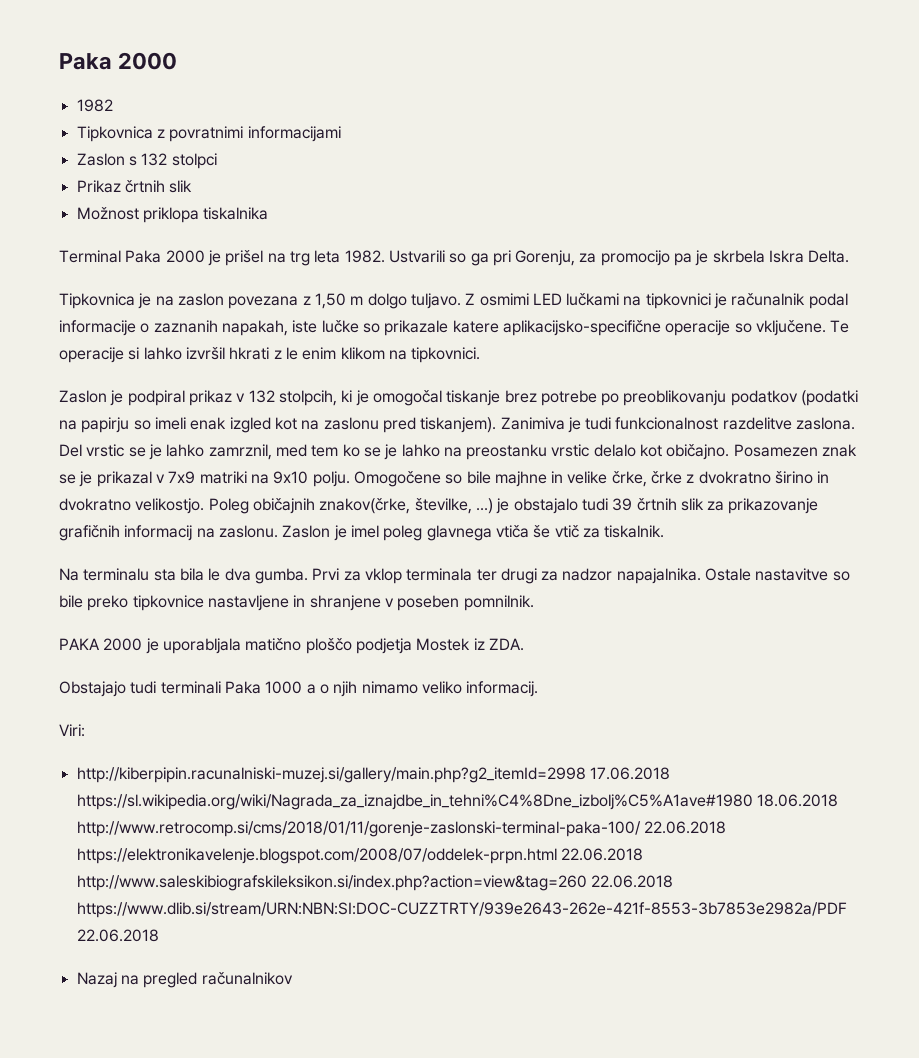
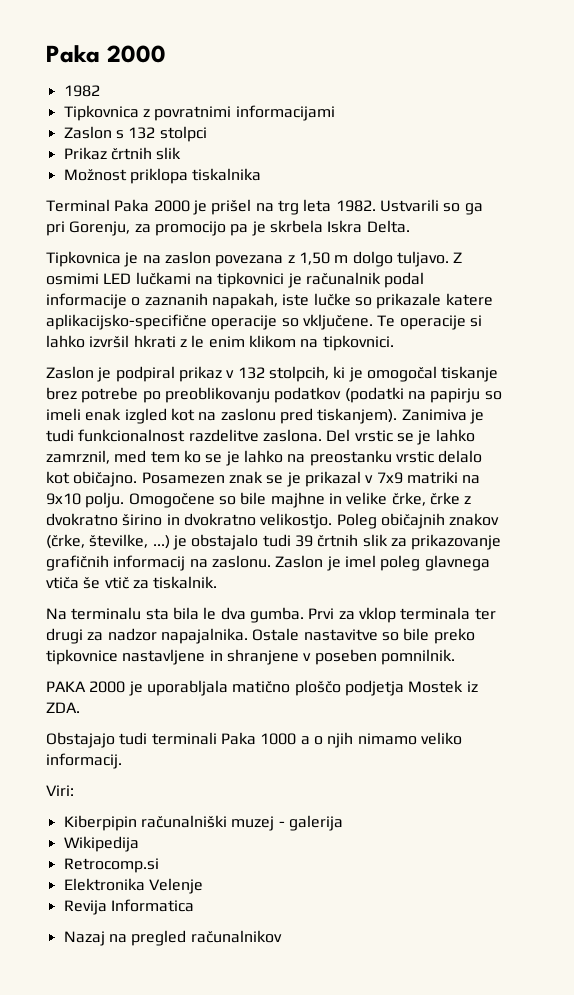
- Poleg običajnih znakov(črke, številke, ...) je obstajalo tudi 39 črtnih slik za prikazovanje grafičnih informacij na zaslonu.
+ Poleg običajnih znakov (črke, številke, ...) je obstajalo tudi 39 črtnih slik za prikazovanje grafičnih informacij na zaslonu.
- http://kiberpipin.racunalniski-muzej.si/gallery/main.php?g2_itemId=2998 17.06.2018 https://sl.wikipedia.org/wiki/Nagrada_za_iznajdbe_in_tehni%C4%8Dne_izbolj%C5%A1ave#1980 18.06.2018 http://www.retrocomp.si/cms/2018/01/11/gorenje-zaslonski-terminal-paka-100/ 22.06.2018 https://elektronikavelenje.blogspot.com/2008/07/oddelek-prpn.html 22.06.2018 http://www.saleskibiografskileksikon.si/index.php?action=view&tag=260 22.06.2018 https://www.dlib.si/stream/URN:NBN:SI:DOC-CUZZTRTY/939e2643-262e-421f-8553-3b7853e2982a/PDF 22.06.2018
+ Kiberpipin računalniški muzej - galerija
+ Wikipedija
+ Retrocomp.si
+ Elektronika Velenje
+ Revija Informatica

